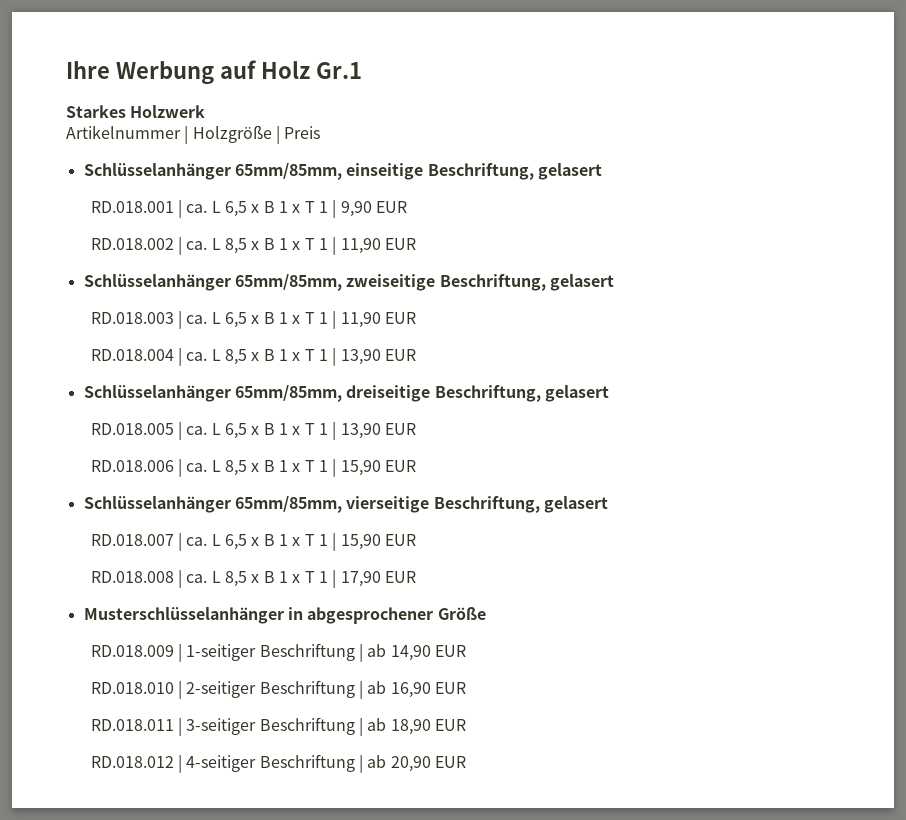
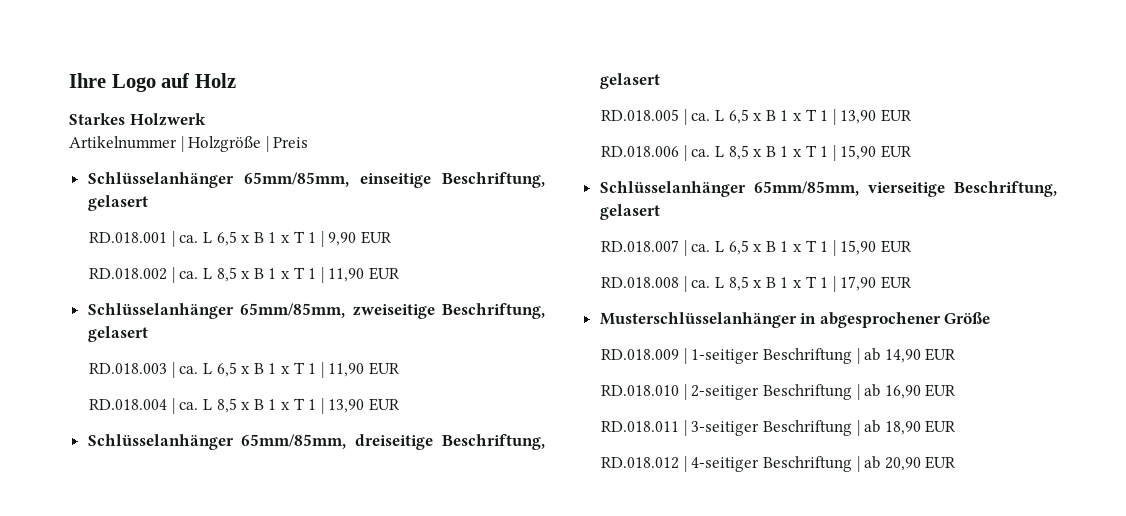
- Ihre Werbung auf Holz Gr.1
+ Ihre Logo auf Holz

